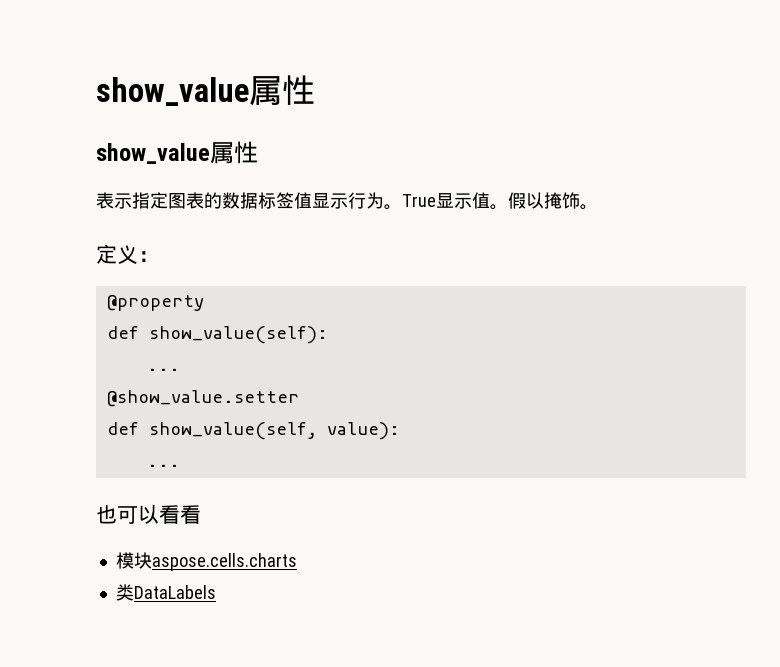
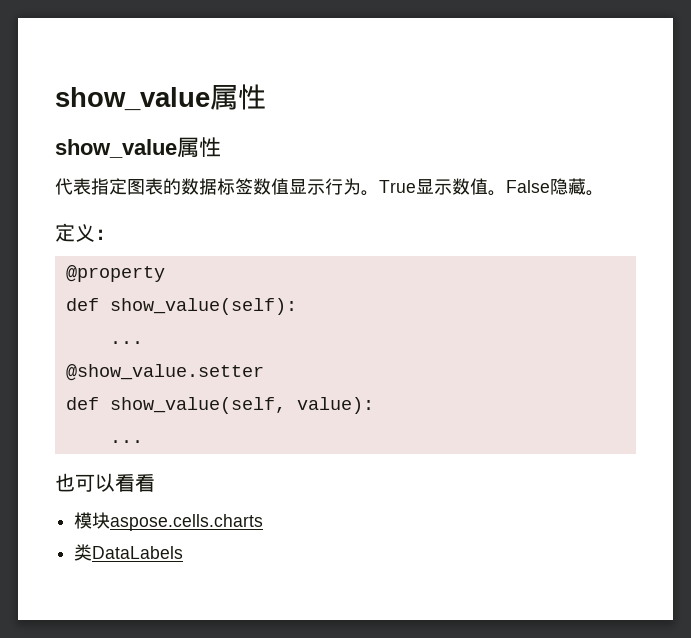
- 表示指定图表的数据标签值显示行为。
+ 代表指定图表的数据标签数值显示行为。
- True显示值。假以掩饰。
+ True显示数值。False隐藏。

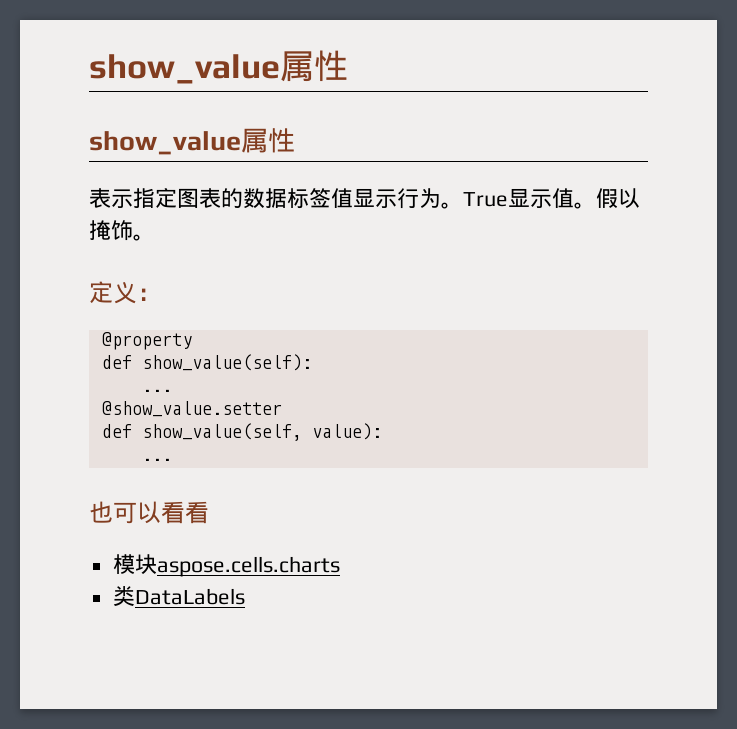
- 代表指定图表的数据标签数值显示行为。
+ 表示指定图表的数据标签值显示行为。
- True显示数值。False隐藏。
+ True显示值。假以掩饰。

